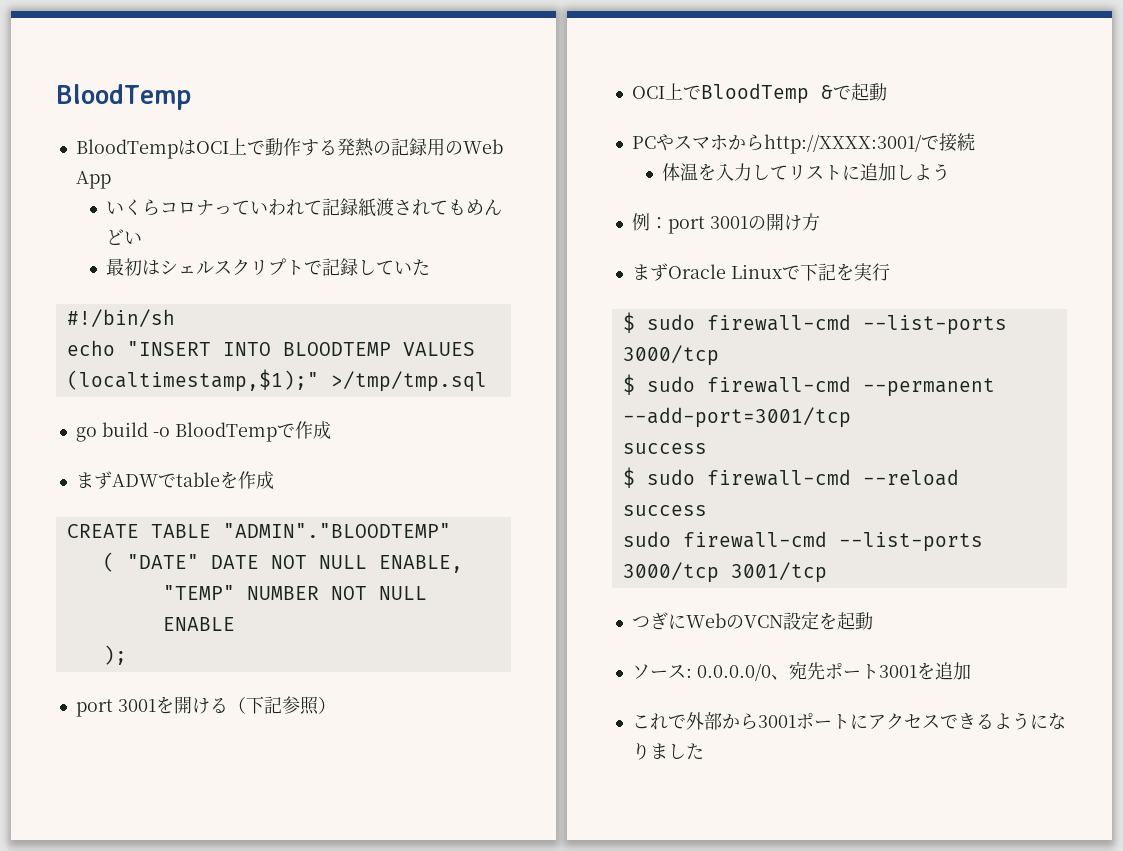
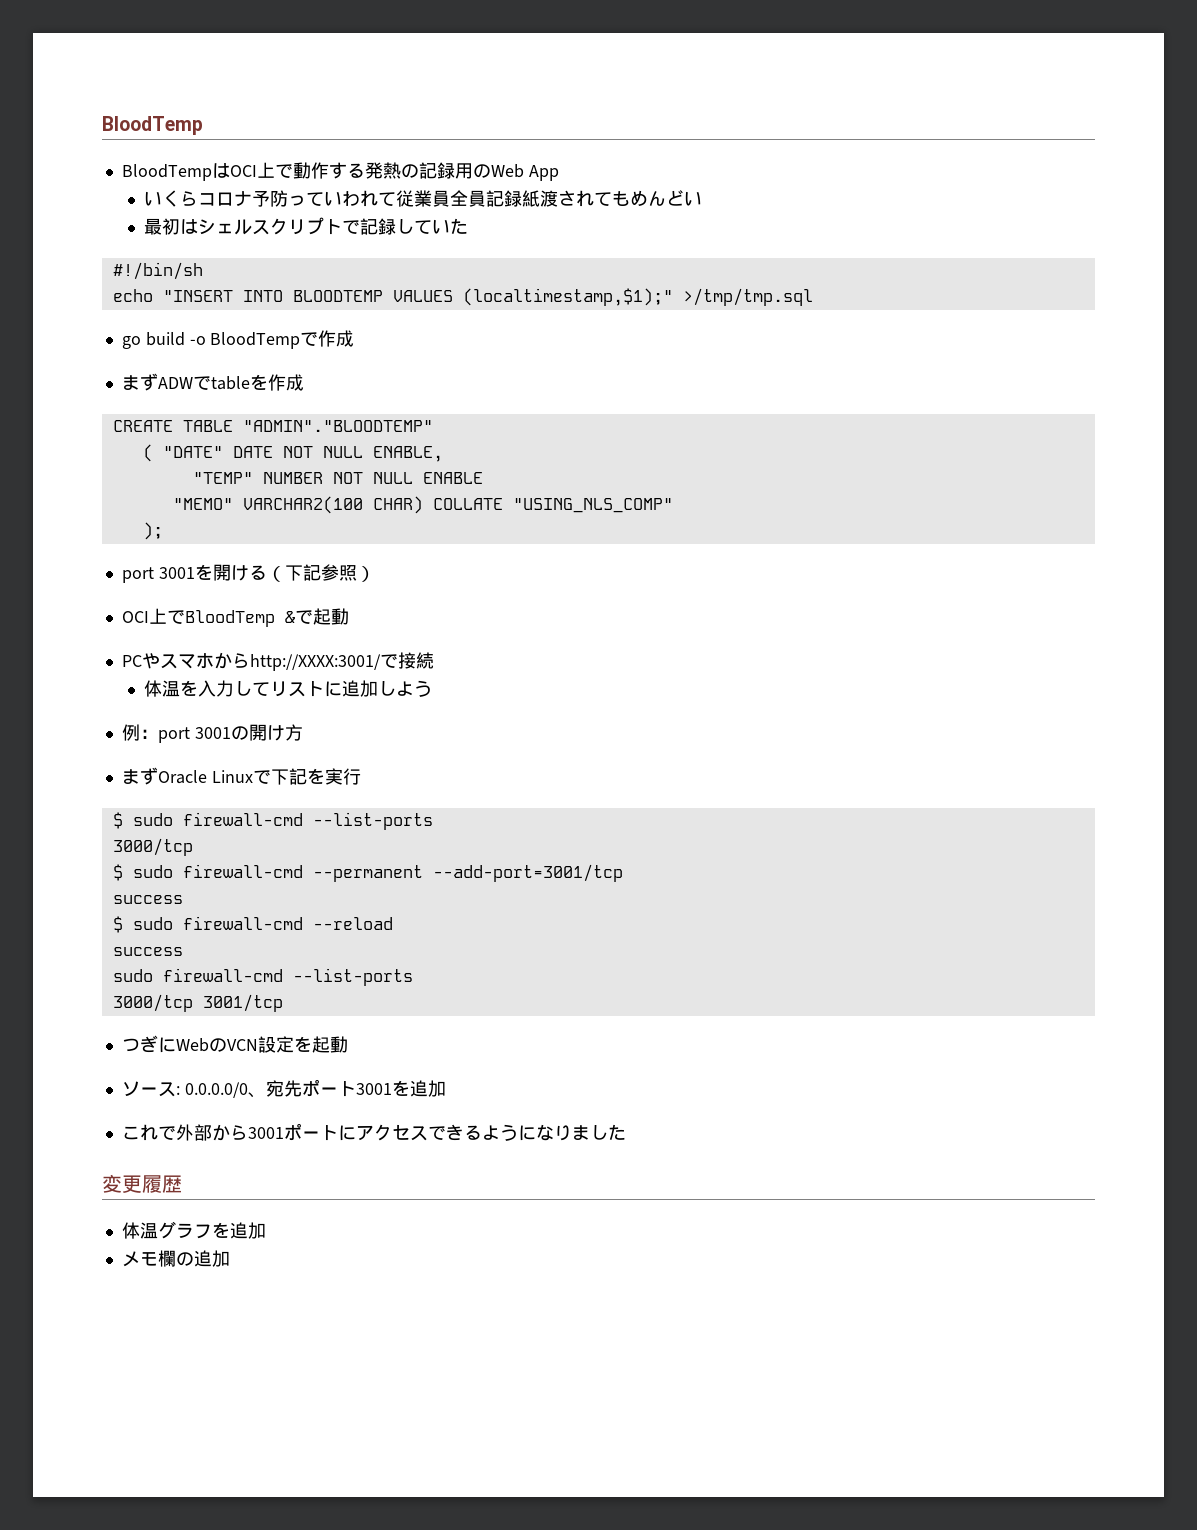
- いくらコロナっていわれて記録紙渡されてもめんどい
+ いくらコロナ予防っていわれて従業員全員記録紙渡されてもめんどい
+ "MEMO" VARCHAR2(100 CHAR) COLLATE "USING_NLS_COMP"
+ 変更履歴
+ 体温グラフを追加
+ メモ欄の追加

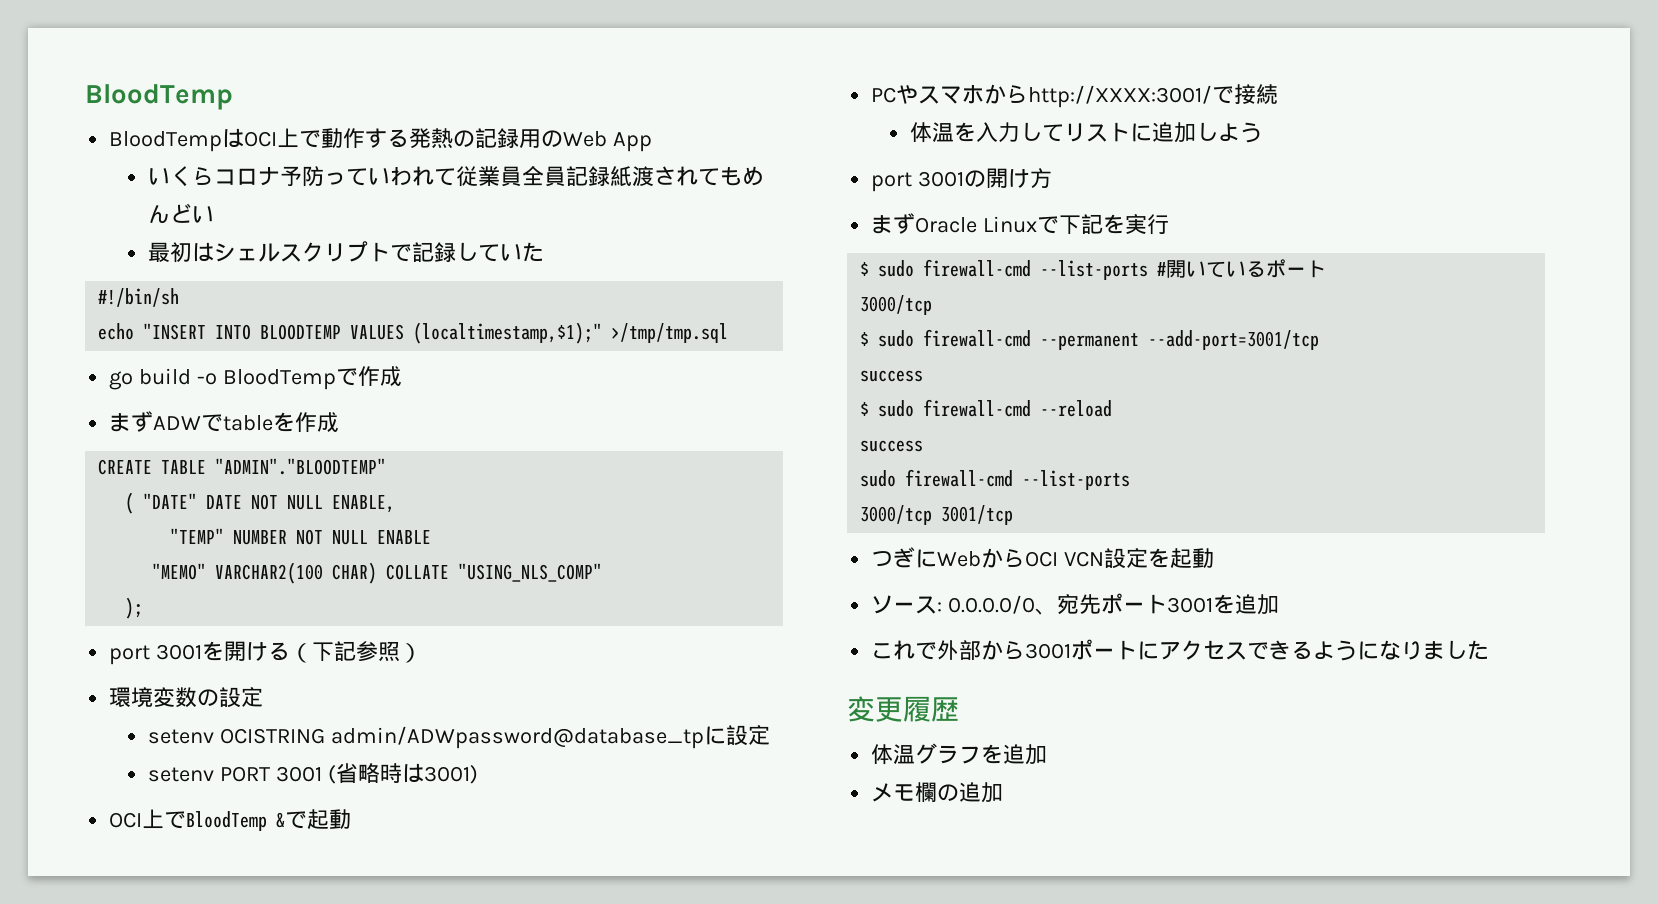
+ 環境変数の設定
+ setenv OCISTRING admin/ADWpassword@database_tpに設定
+ setenv PORT 3001 (省略時は3001)
- 例：port 3001の開け方
+ port 3001の開け方
- $ sudo firewall-cmd --list-ports
+ $ sudo firewall-cmd --list-ports #開いているポート
- つぎにWebのVCN設定を起動
+ つぎにWebからOCI VCN設定を起動

